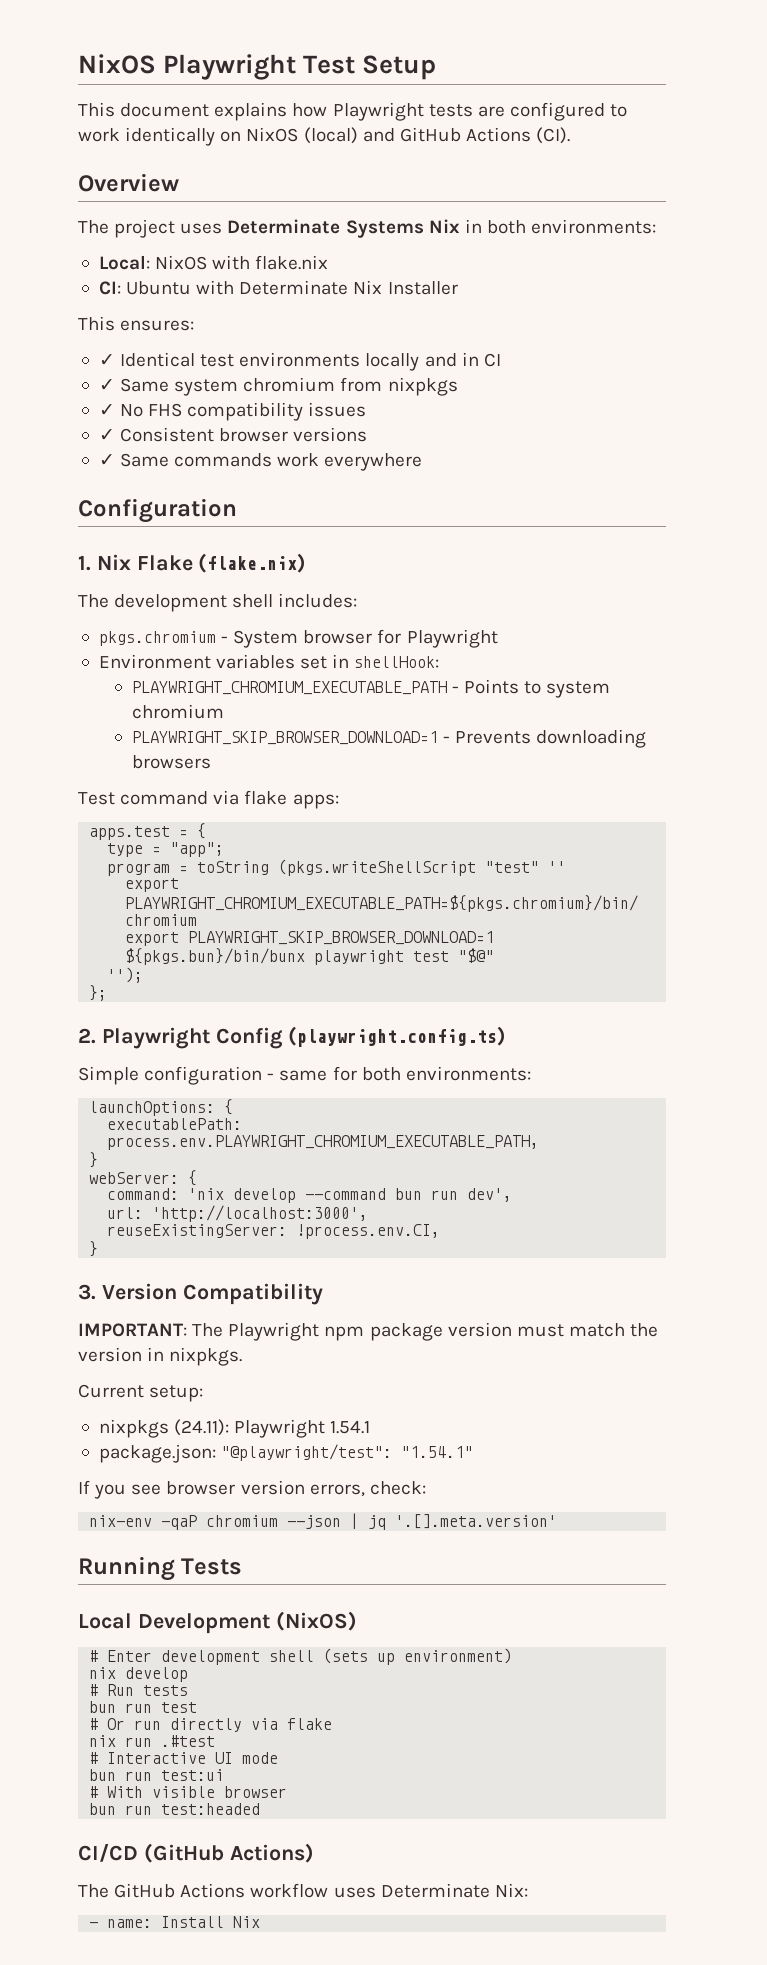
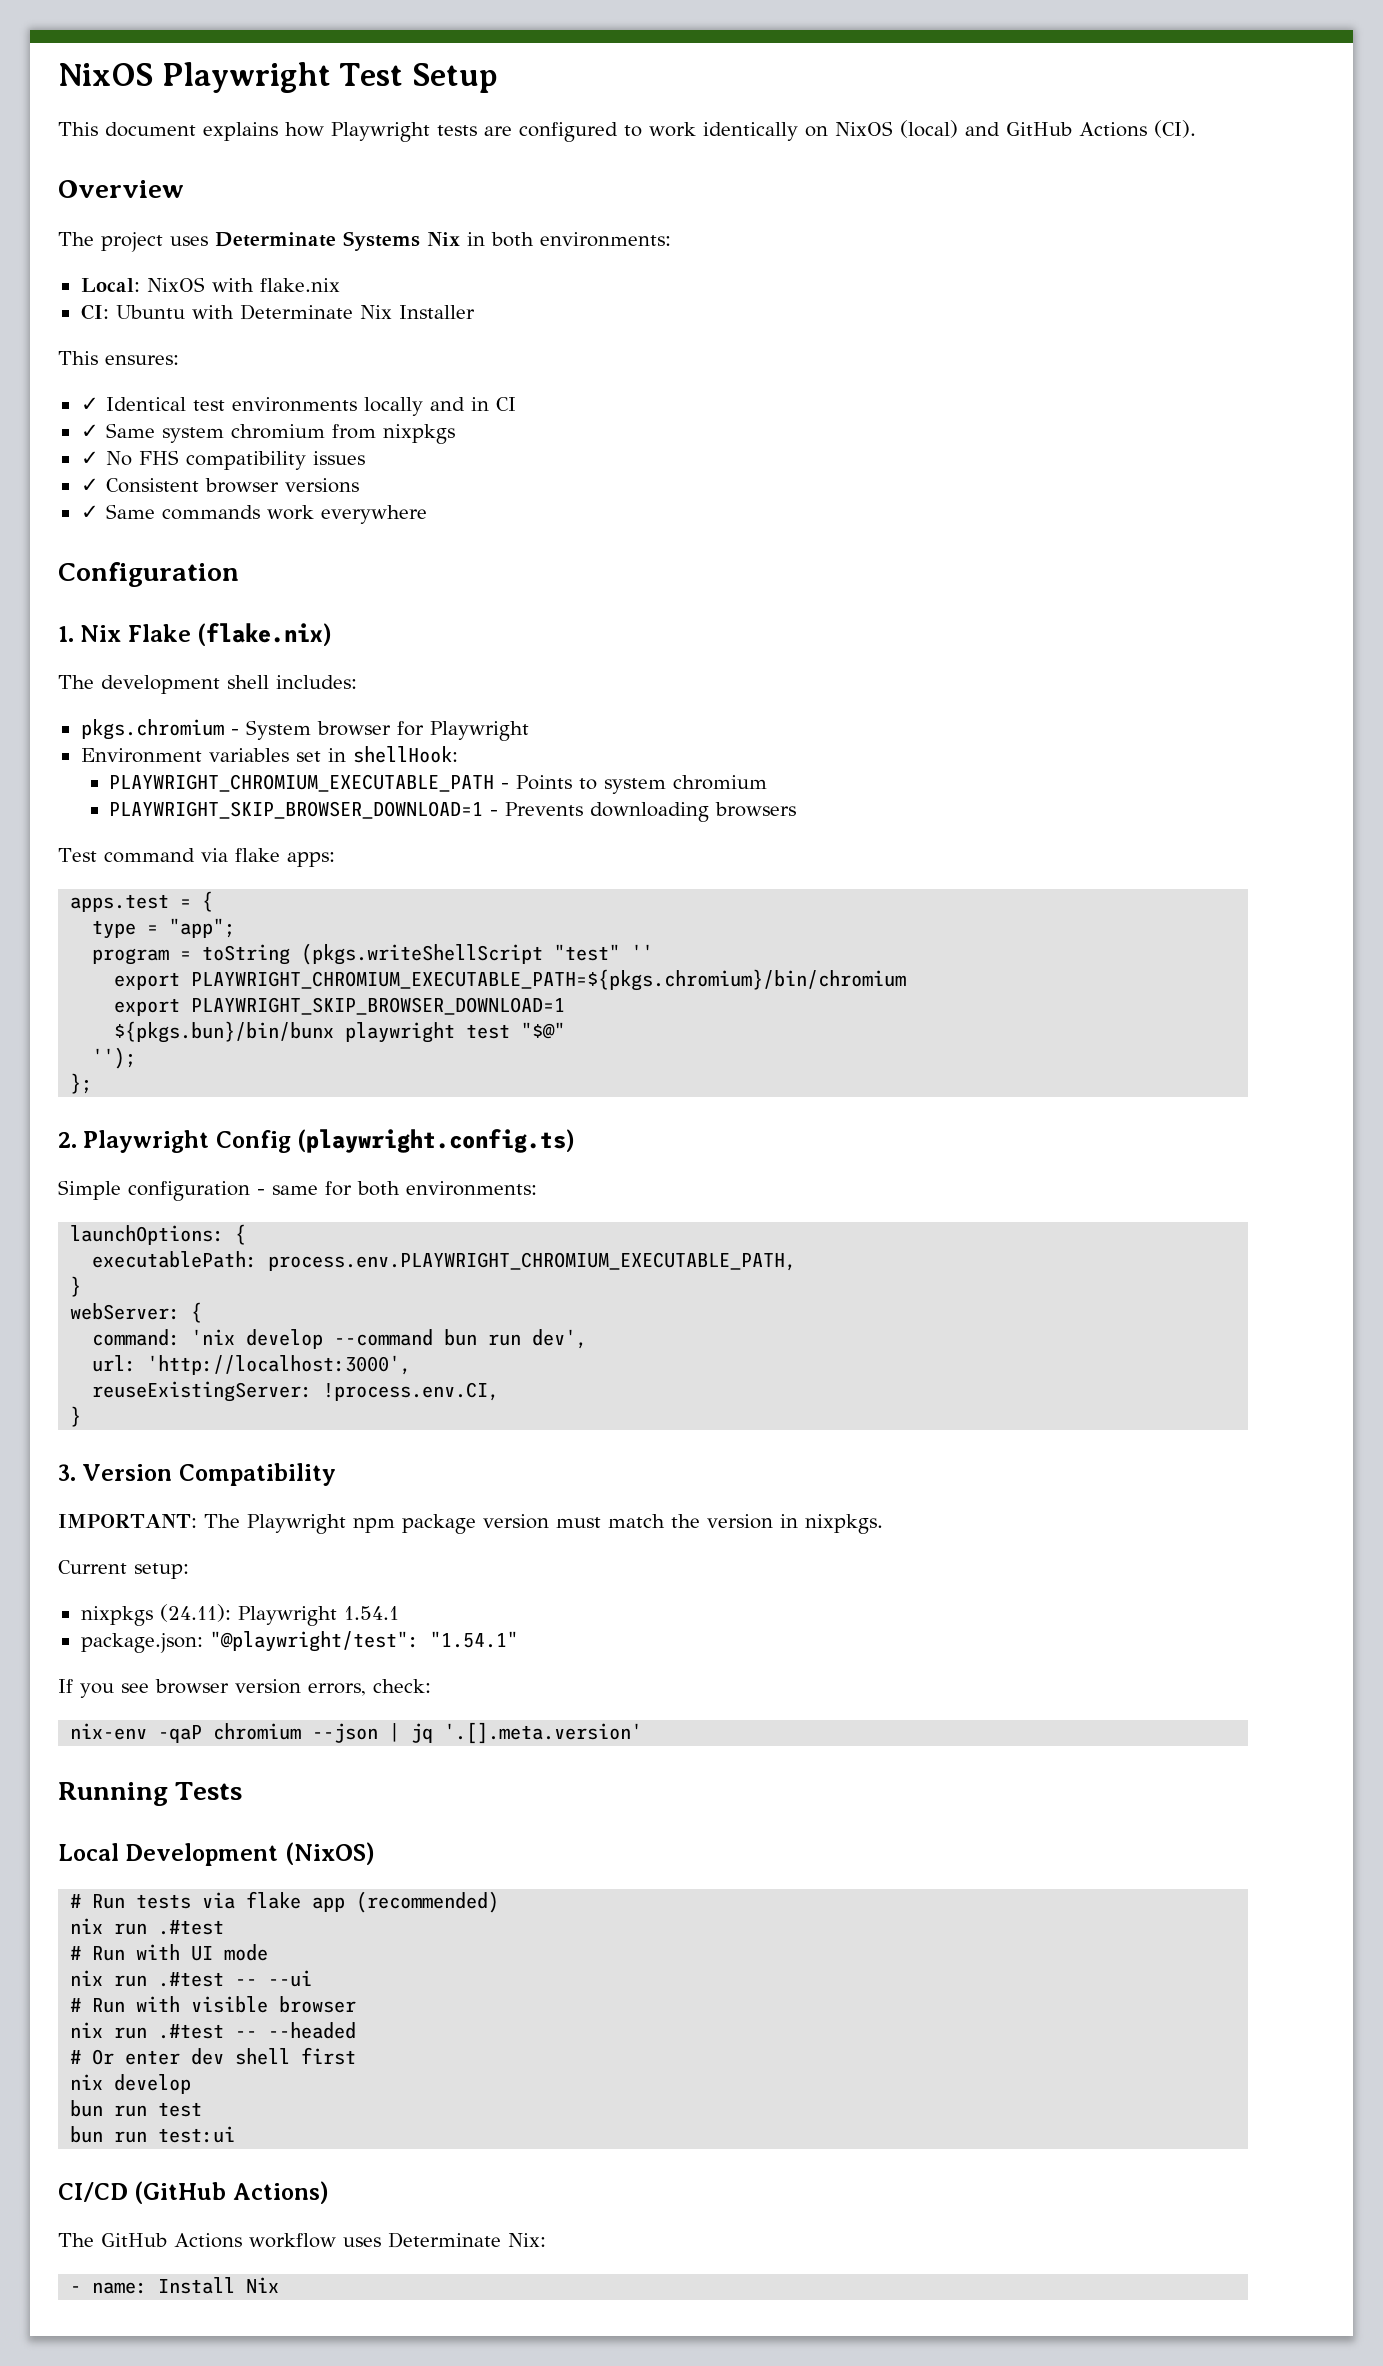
- # Enter development shell (sets up environment)
- nix develop
- # Run tests
- bun run test
- # Or run directly via flake
+ # Run tests via flake app (recommended)
- # Interactive UI mode
+ # Run with UI mode
+ nix run .#test -- --ui
+ # Run with visible browser
+ nix run .#test -- --headed
+ # Or enter dev shell first
+ nix develop
+ bun run test
  bun run test:ui
- # With visible browser
- bun run test:headed

